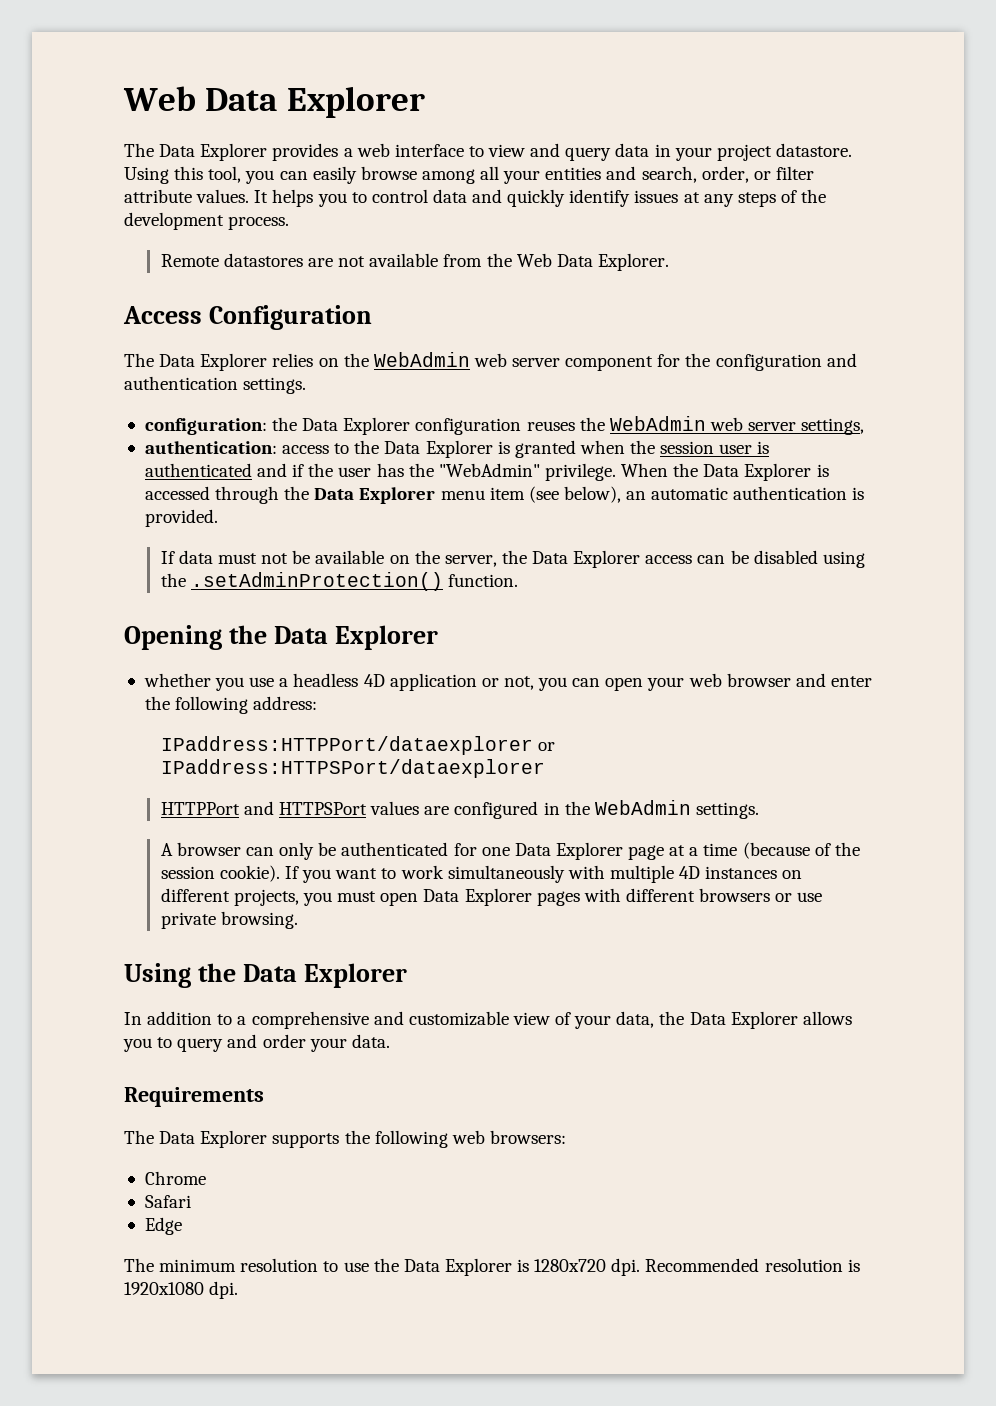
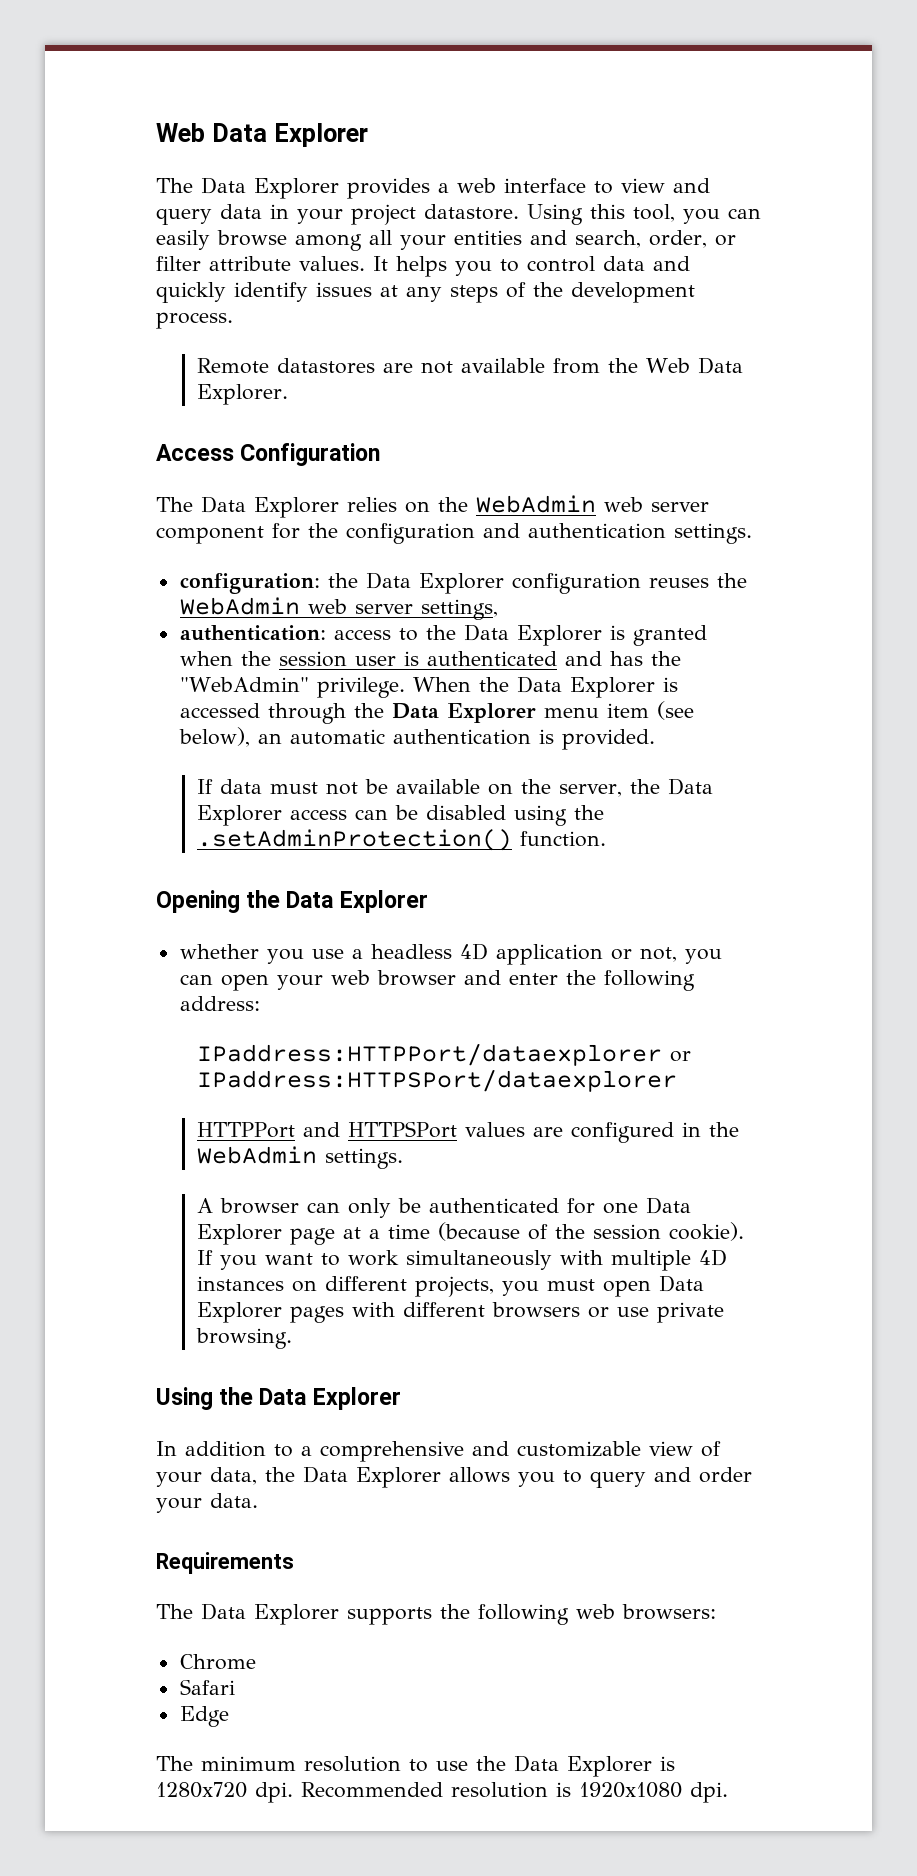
- authentication: access to the Data Explorer is granted when the session user is authenticated and if the user has the "WebAdmin" privilege.
+ authentication: access to the Data Explorer is granted when the session user is authenticated and has the "WebAdmin" privilege.

